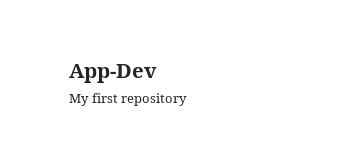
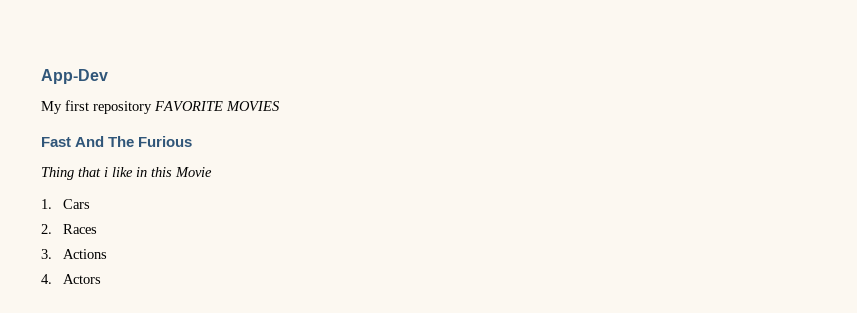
- My first repository
+ My first repository FAVORITE MOVIES
+ Fast And The Furious
+ Thing that i like in this Movie
+ 1. Cars
+ 2. Races
+ 3. Actions
+ 4. Actors

